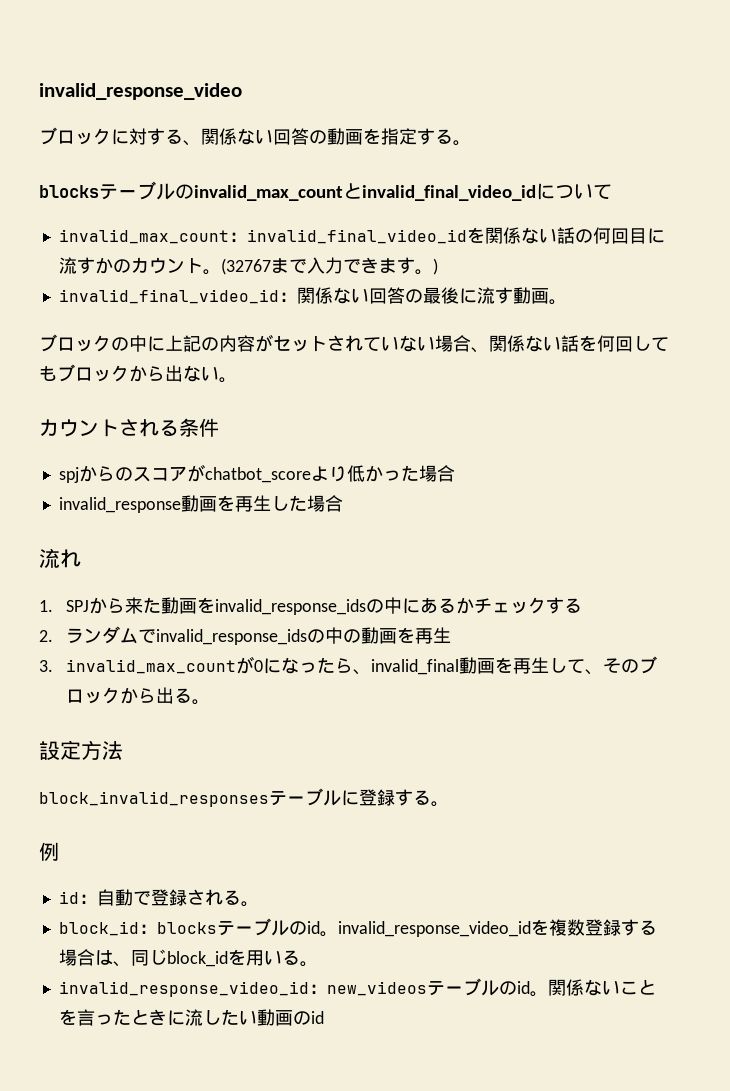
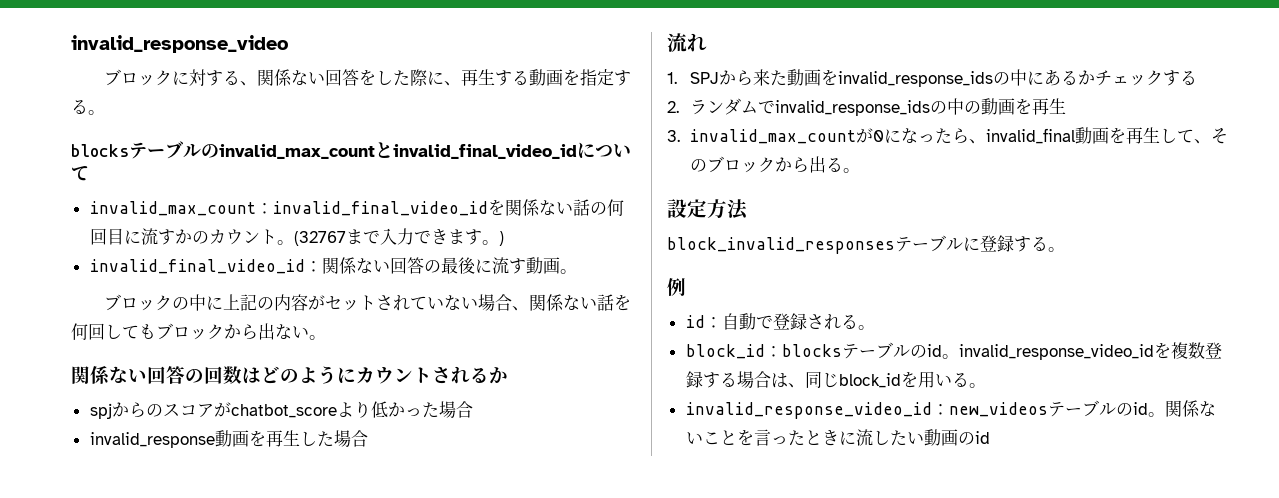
- ブロックに対する、関係ない回答の動画を指定する。
+ ブロックに対する、関係ない回答をした際に、再生する動画を指定する。
- カウントされる条件
+ 関係ない回答の回数はどのようにカウントされるか

